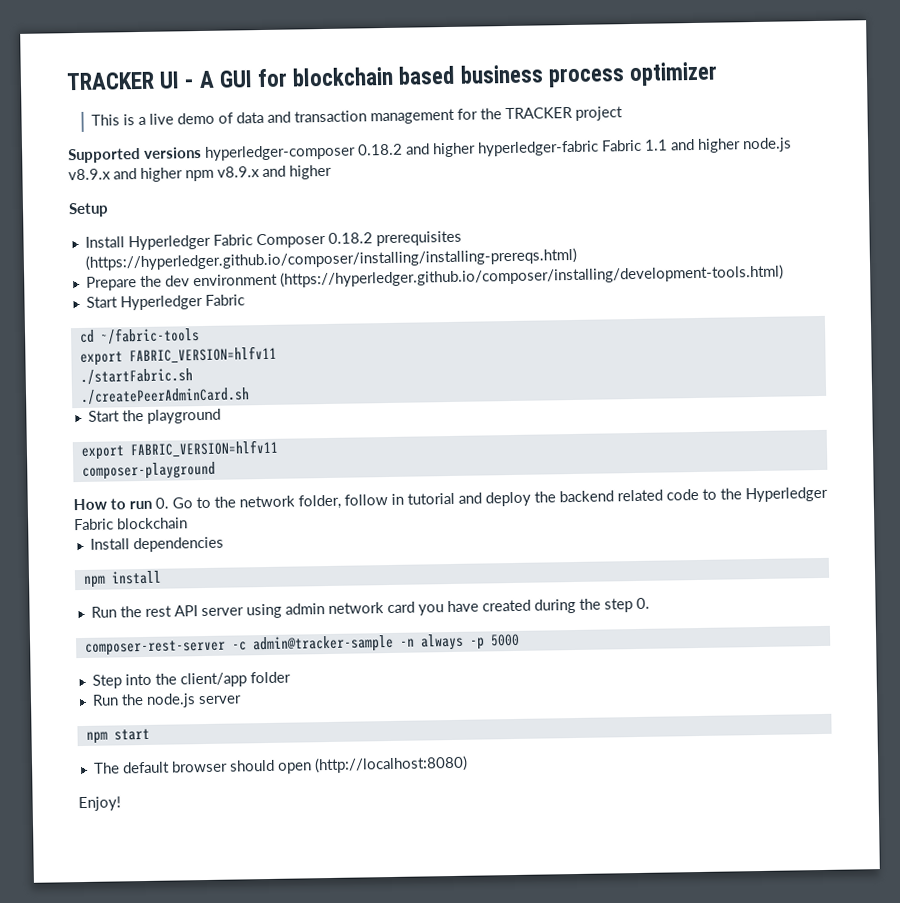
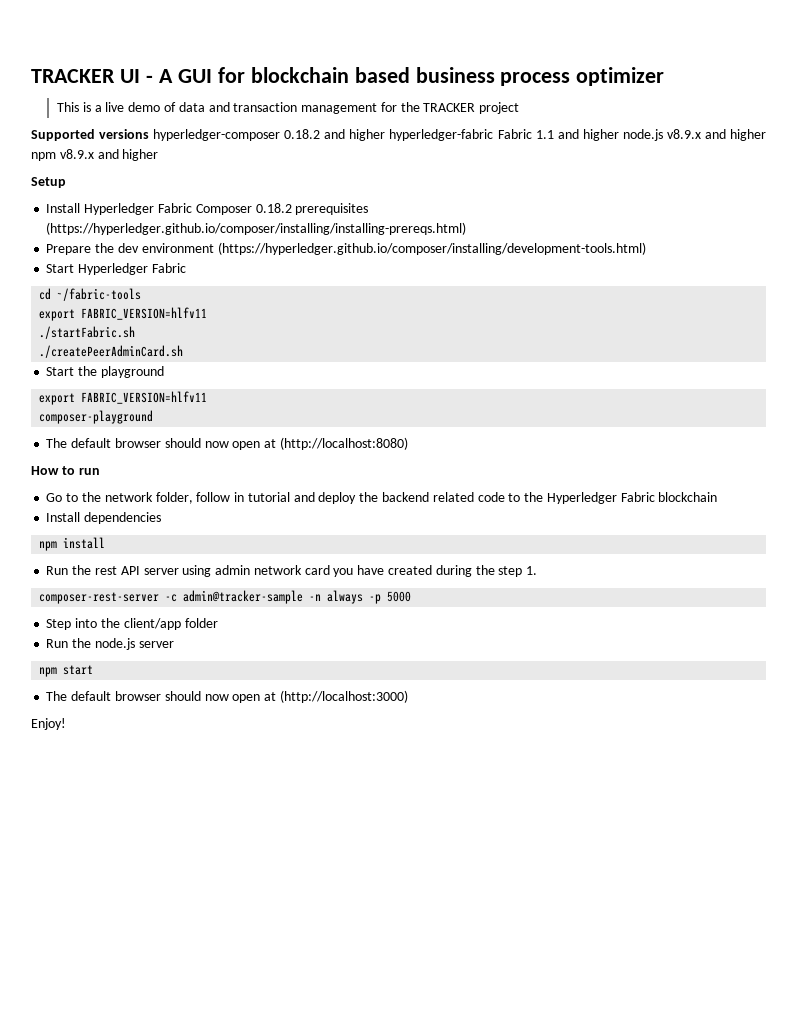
+ The default browser should now open at (http://localhost:8080)
- How to run 0. Go to the network folder, follow in tutorial and deploy the backend related code to the Hyperledger Fabric blockchain
+ How to run
+ Go to the network folder, follow in tutorial and deploy the backend related code to the Hyperledger Fabric blockchain
- Run the rest API server using admin network card you have created during the step 0.
+ Run the rest API server using admin network card you have created during the step 1.
- The default browser should open (http://localhost:8080)
+ The default browser should now open at (http://localhost:3000)

